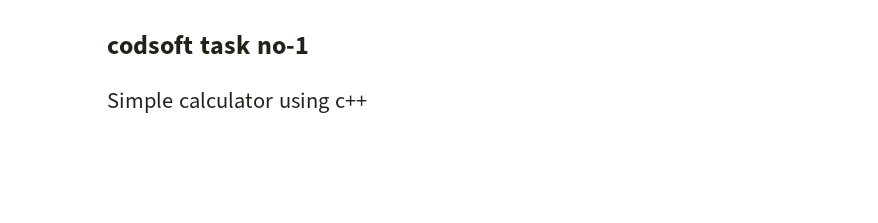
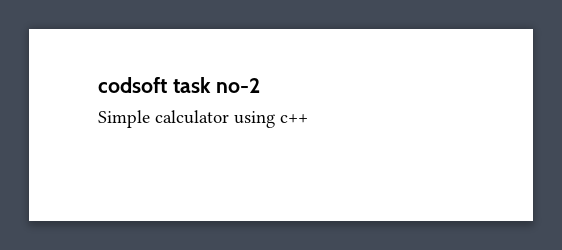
- codsoft task no-1
+ codsoft task no-2

